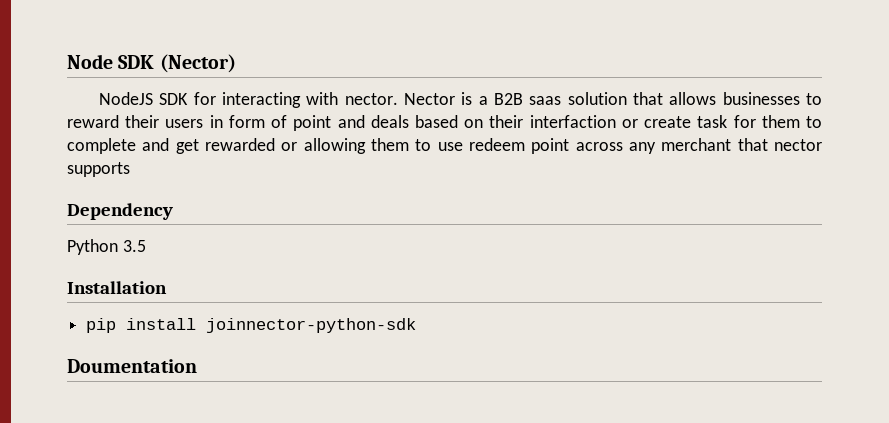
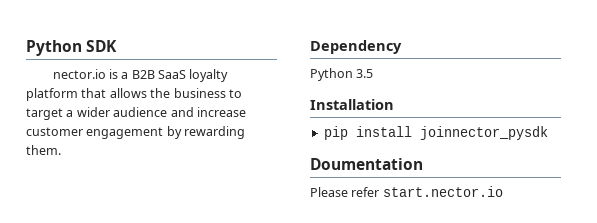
- Node SDK (Nector)
- NodeJS SDK for interacting with nector. Nector is a B2B saas solution that allows businesses to reward their users in form of point and deals based on their interfaction or create task for them to complete and get rewarded or allowing them to use redeem point across any merchant that nector supports
+ Python SDK
+ nector.io is a B2B SaaS loyalty platform that allows the business to target a wider audience and increase customer engagement by rewarding them.
- pip install joinnector-python-sdk
+ pip install joinnector_pysdk
+ Please refer start.nector.io

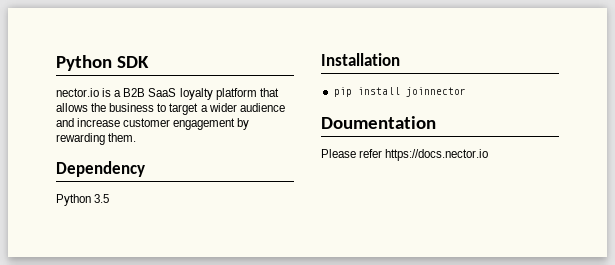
- pip install joinnector_pysdk
+ pip install joinnector
- Please refer start.nector.io
+ Please refer https://docs.nector.io

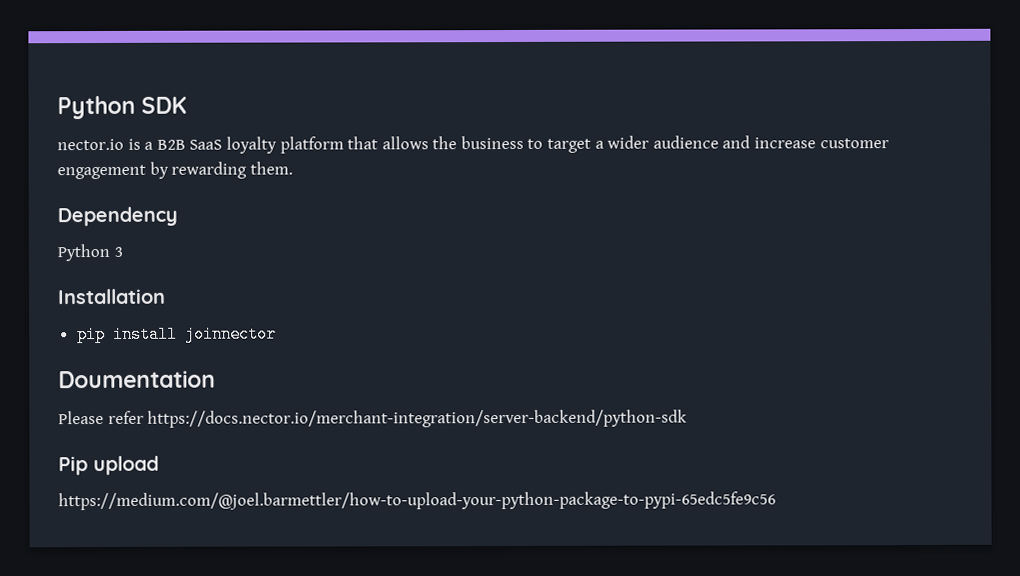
- Python 3.5
+ Python 3
- Please refer https://docs.nector.io
+ Please refer https://docs.nector.io/merchant-integration/server-backend/python-sdk
+ Pip upload
+ https://medium.com/@joel.barmettler/how-to-upload-your-python-package-to-pypi-65edc5fe9c56

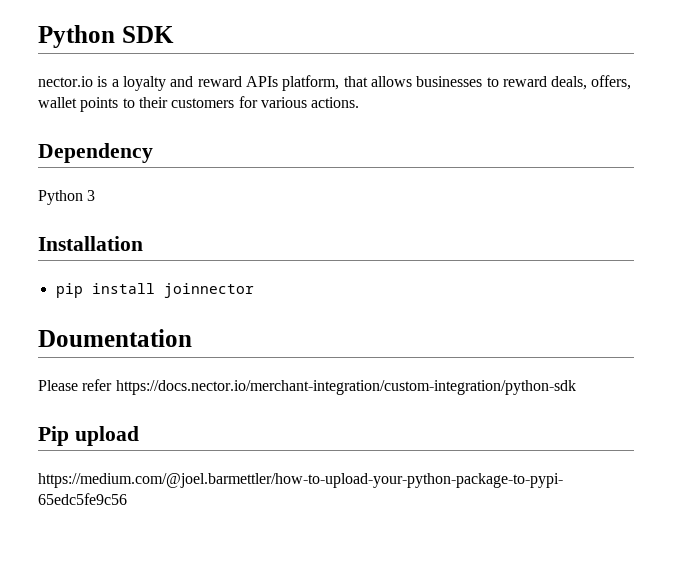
- nector.io is a B2B SaaS loyalty platform that allows the business to target a wider audience and increase customer engagement by rewarding them.
+ nector.io is a loyalty and reward APIs platform, that allows businesses to reward deals, offers, wallet points to their customers for various actions.
- Please refer https://docs.nector.io/merchant-integration/server-backend/python-sdk
+ Please refer https://docs.nector.io/merchant-integration/custom-integration/python-sdk

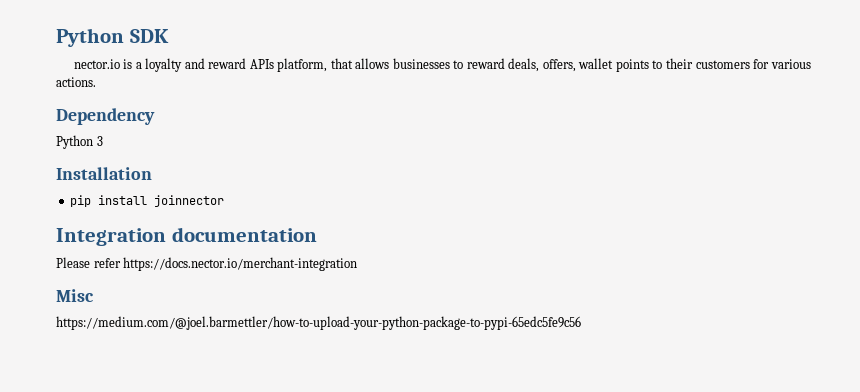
- Doumentation
+ Integration documentation
- Please refer https://docs.nector.io/merchant-integration/custom-integration/python-sdk
- Pip upload
+ Please refer https://docs.nector.io/merchant-integration
+ Misc

